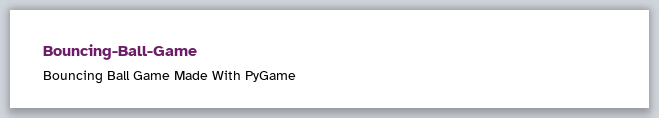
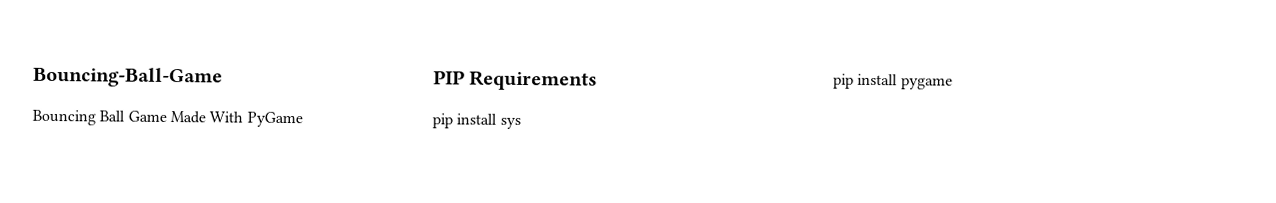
+ PIP Requirements
+ pip install sys
+ pip install pygame

